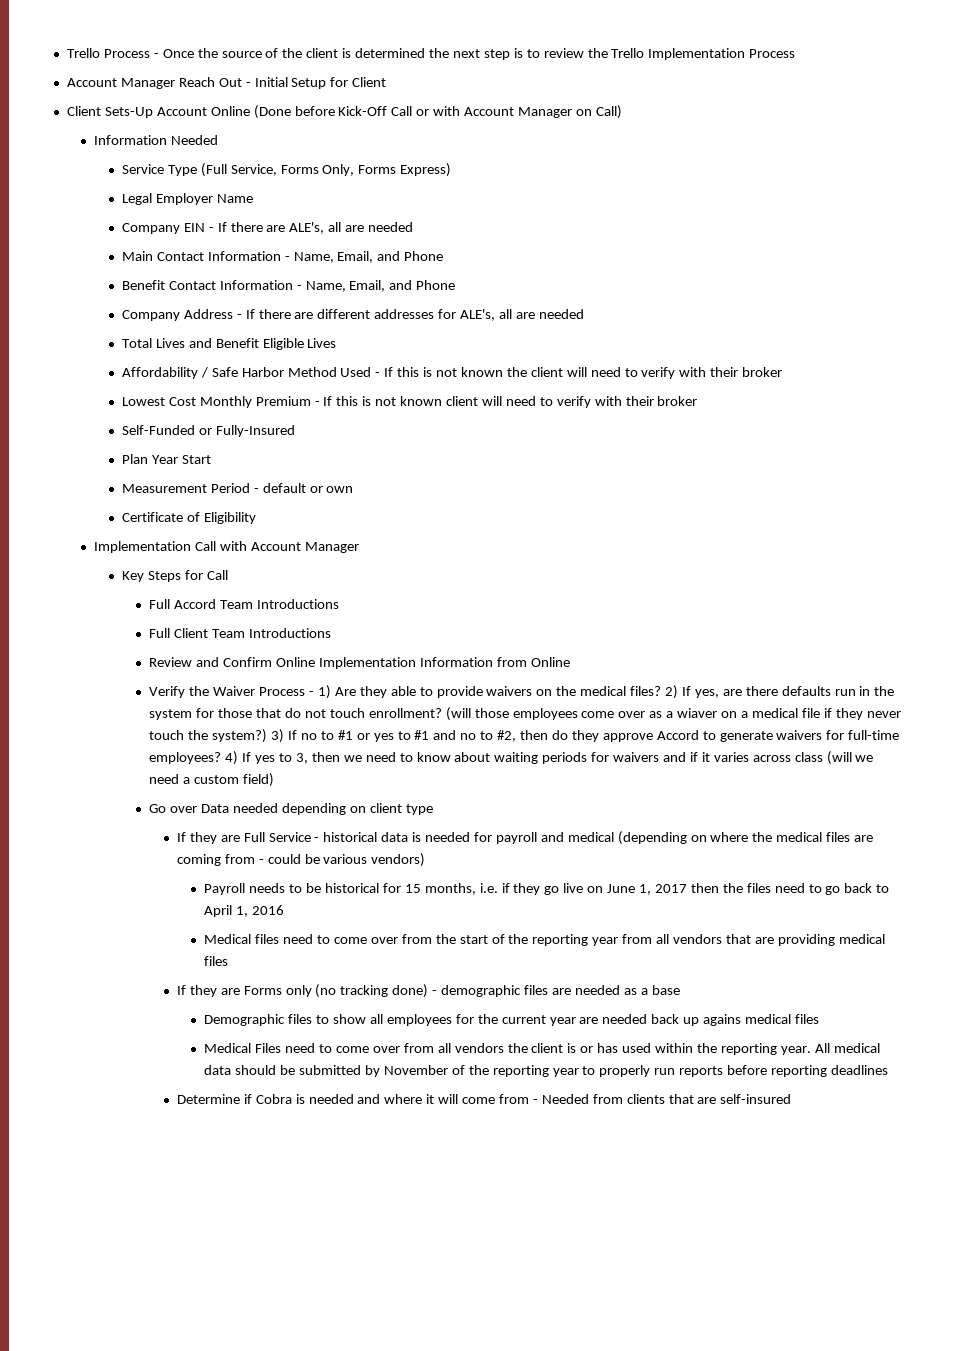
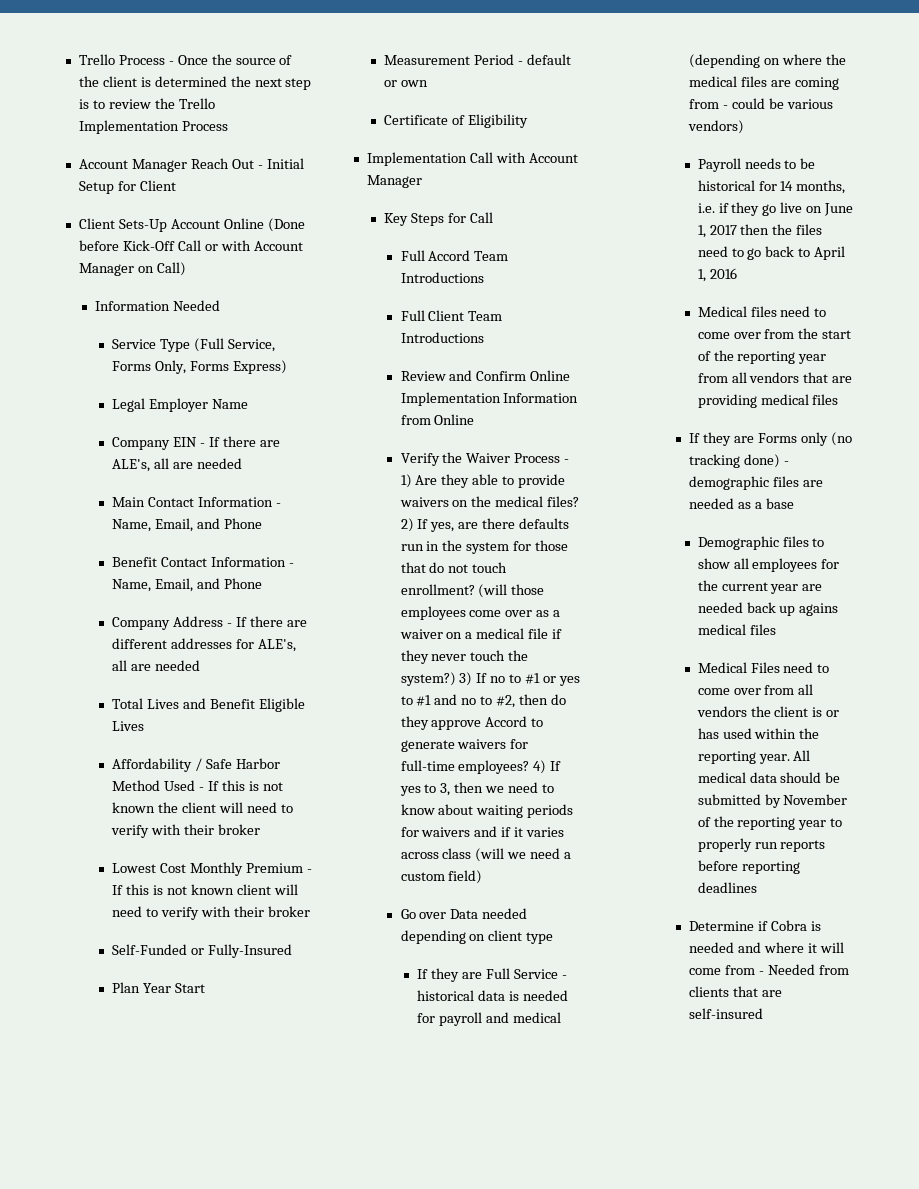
- (will those employees come over as a wiaver on a medical file if they never touch the system?)
+ (will those employees come over as a waiver on a medical file if they never touch the system?)
- Payroll needs to be historical for 15 months, i.e. if they go live on June 1, 2017 then the files need to go back to April 1, 2016
+ Payroll needs to be historical for 14 months, i.e. if they go live on June 1, 2017 then the files need to go back to April 1, 2016

